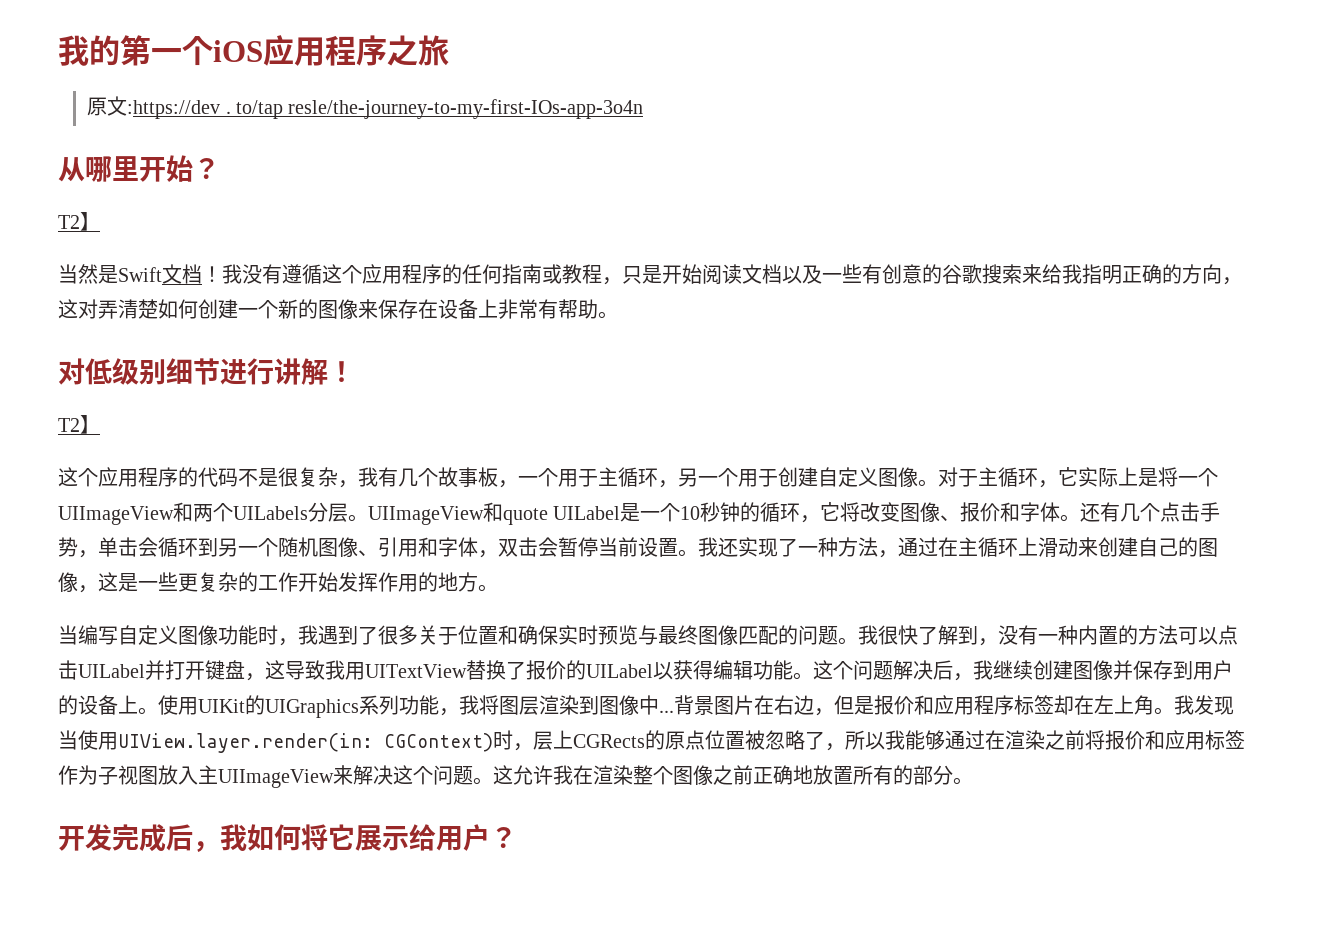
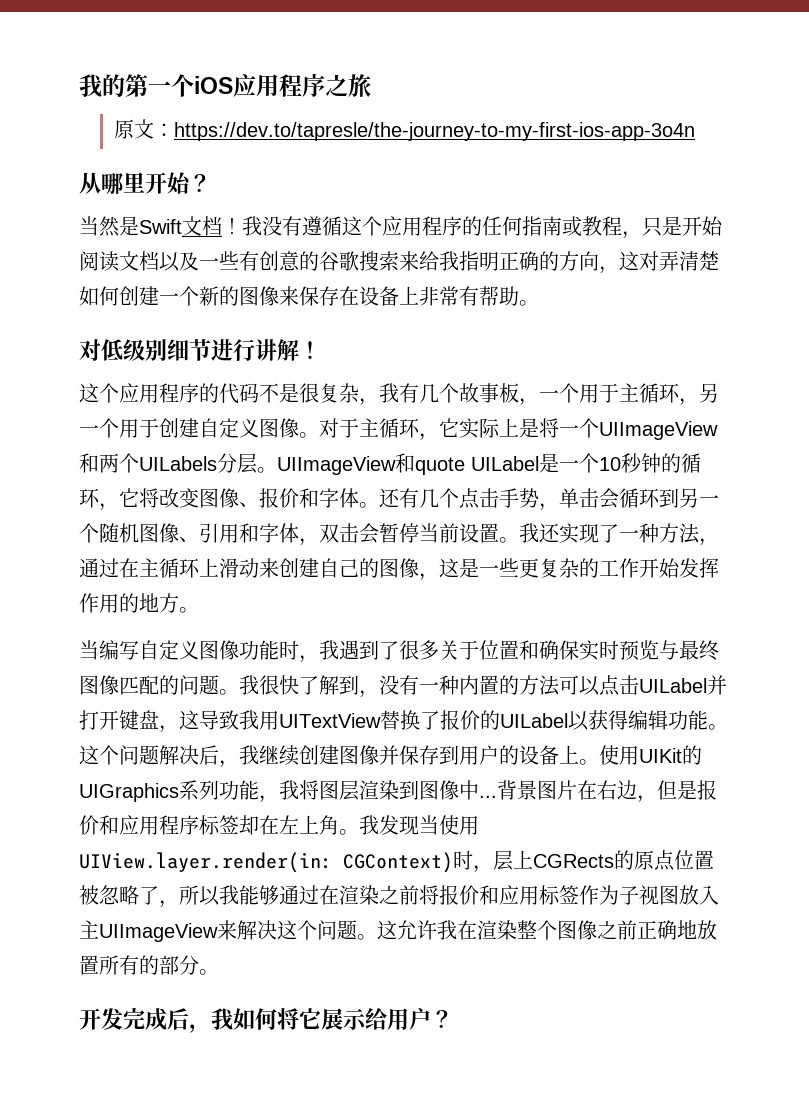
- 原文:https://dev . to/tap resle/the-journey-to-my-first-IOs-app-3o4n
+ 原文：https://dev.to/tapresle/the-journey-to-my-first-ios-app-3o4n
  从哪里开始？
- T2】
  对低级别细节进行讲解！
- T2】

